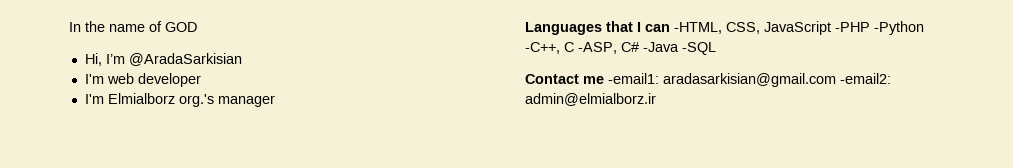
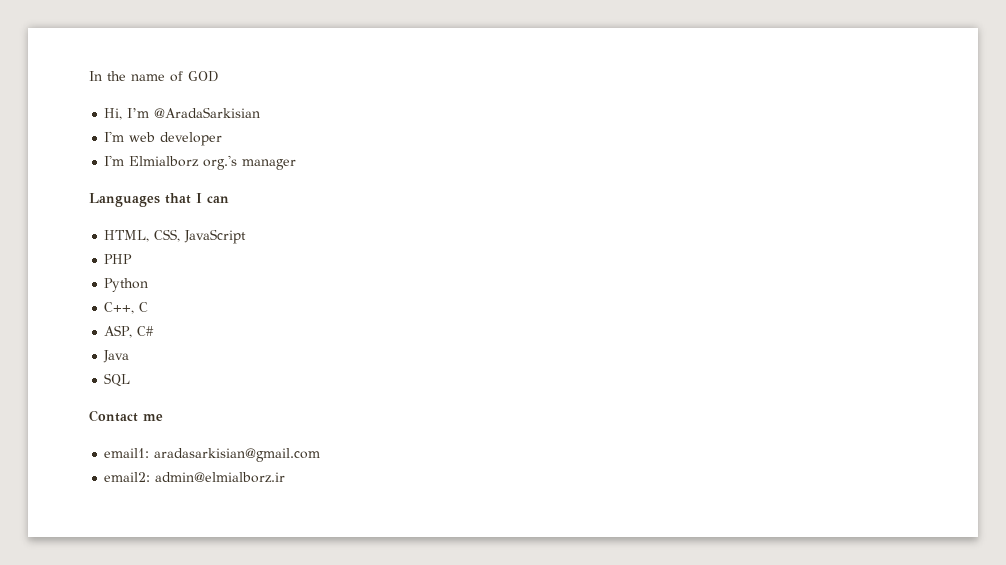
- Languages that I can -HTML, CSS, JavaScript -PHP -Python -C++, C -ASP, C# -Java -SQL
+ Languages that I can
+ HTML, CSS, JavaScript
+ PHP
+ Python
+ C++, C
+ ASP, C#
+ Java
+ SQL
- Contact me -email1: aradasarkisian@gmail.com -email2: admin@elmialborz.ir
+ Contact me
+ email1: aradasarkisian@gmail.com
+ email2: admin@elmialborz.ir

